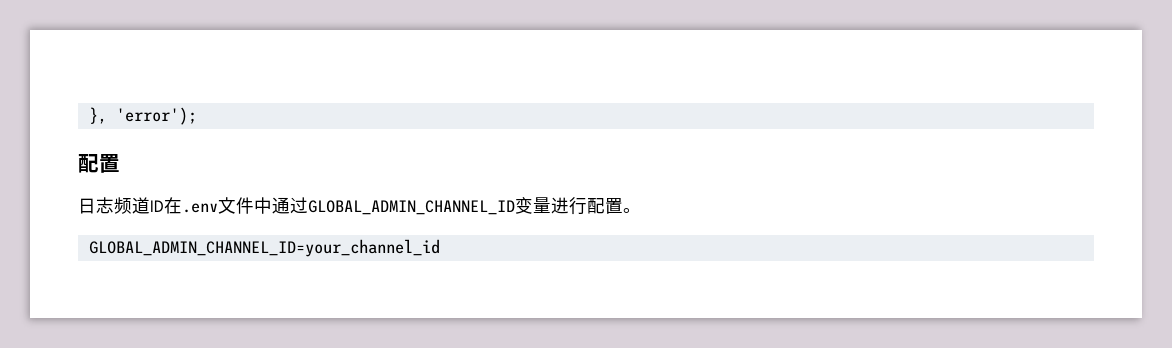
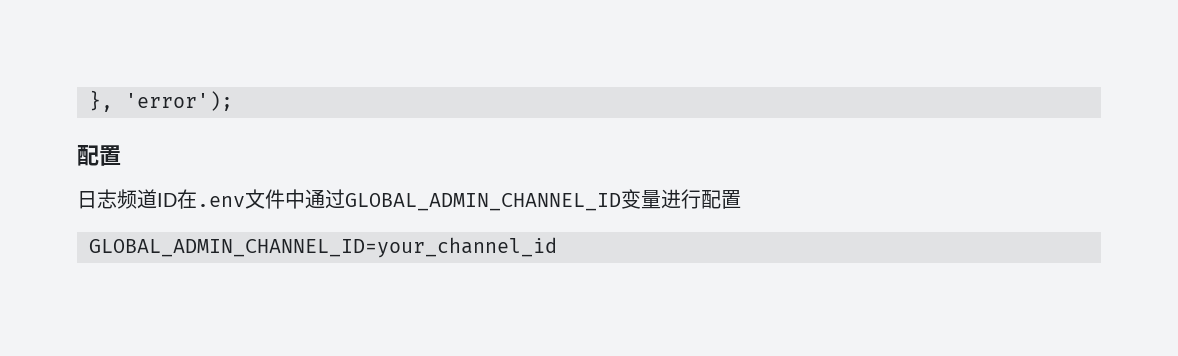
- 日志频道ID在.env文件中通过GLOBAL_ADMIN_CHANNEL_ID变量进行配置。
+ 日志频道ID在.env文件中通过GLOBAL_ADMIN_CHANNEL_ID变量进行配置

